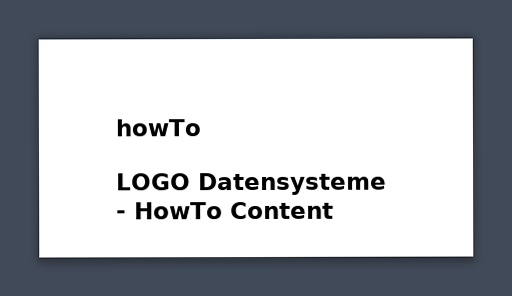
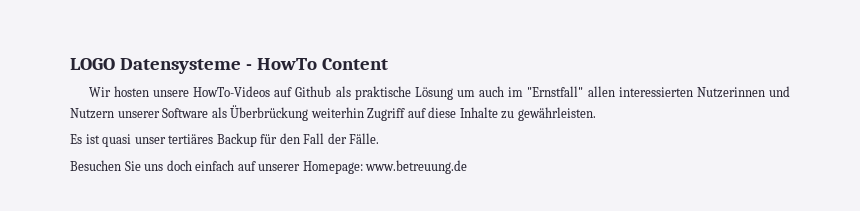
- howTo
+ Wir hosten unsere HowTo-Videos auf Github als praktische Lösung um auch im "Ernstfall" allen interessierten Nutzerinnen und Nutzern unserer Software als Überbrückung weiterhin Zugriff auf diese Inhalte zu gewährleisten.
+ Es ist quasi unser tertiäres Backup für den Fall der Fälle.
+ Besuchen Sie uns doch einfach auf unserer Homepage: www.betreuung.de

